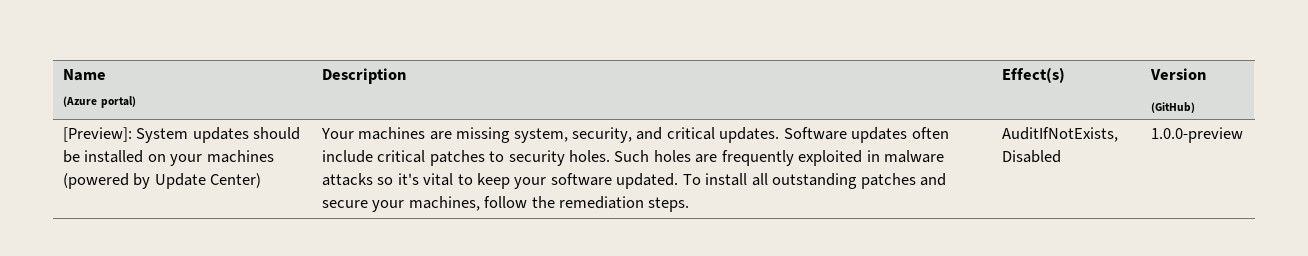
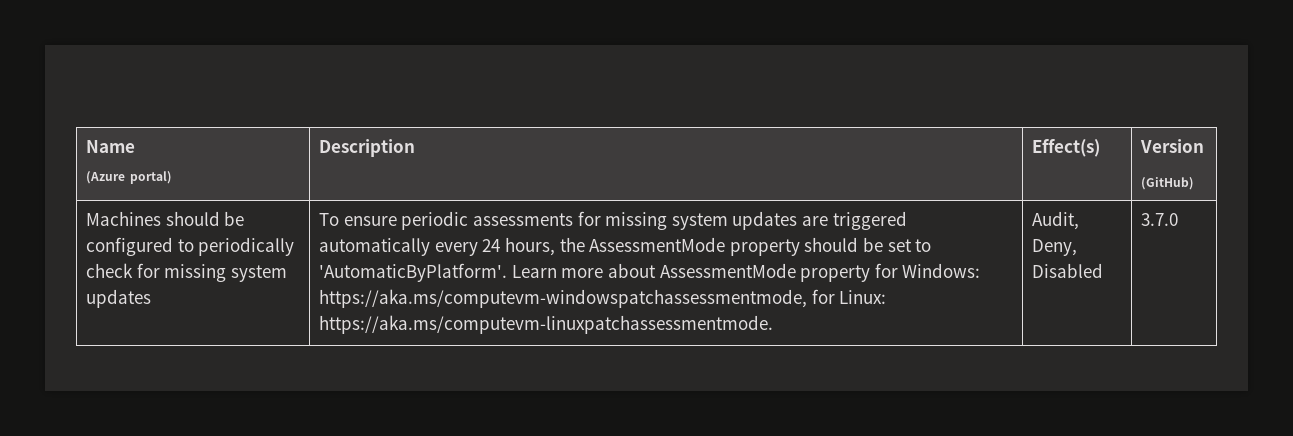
- [Preview]: System updates should be installed on your machines (powered by Update Center) | Your machines are missing system, security, and critical updates. Software updates often include critical patches to security holes. Such holes are frequently exploited in malware attacks so it's vital to keep your software updated. To install all outstanding patches and secure your machines, follow the remediation steps. | AuditIfNotExists, Disabled
+ Machines should be configured to periodically check for missing system updates | To ensure periodic assessments for missing system updates are triggered automatically every 24 hours, the AssessmentMode property should be set to 'AutomaticByPlatform'. Learn more about AssessmentMode property for Windows: https://aka.ms/computevm-windowspatchassessmentmode, for Linux: https://aka.ms/computevm-linuxpatchassessmentmode. | Audit, Deny, Disabled
- 1.0.0-preview
+ 3.7.0

